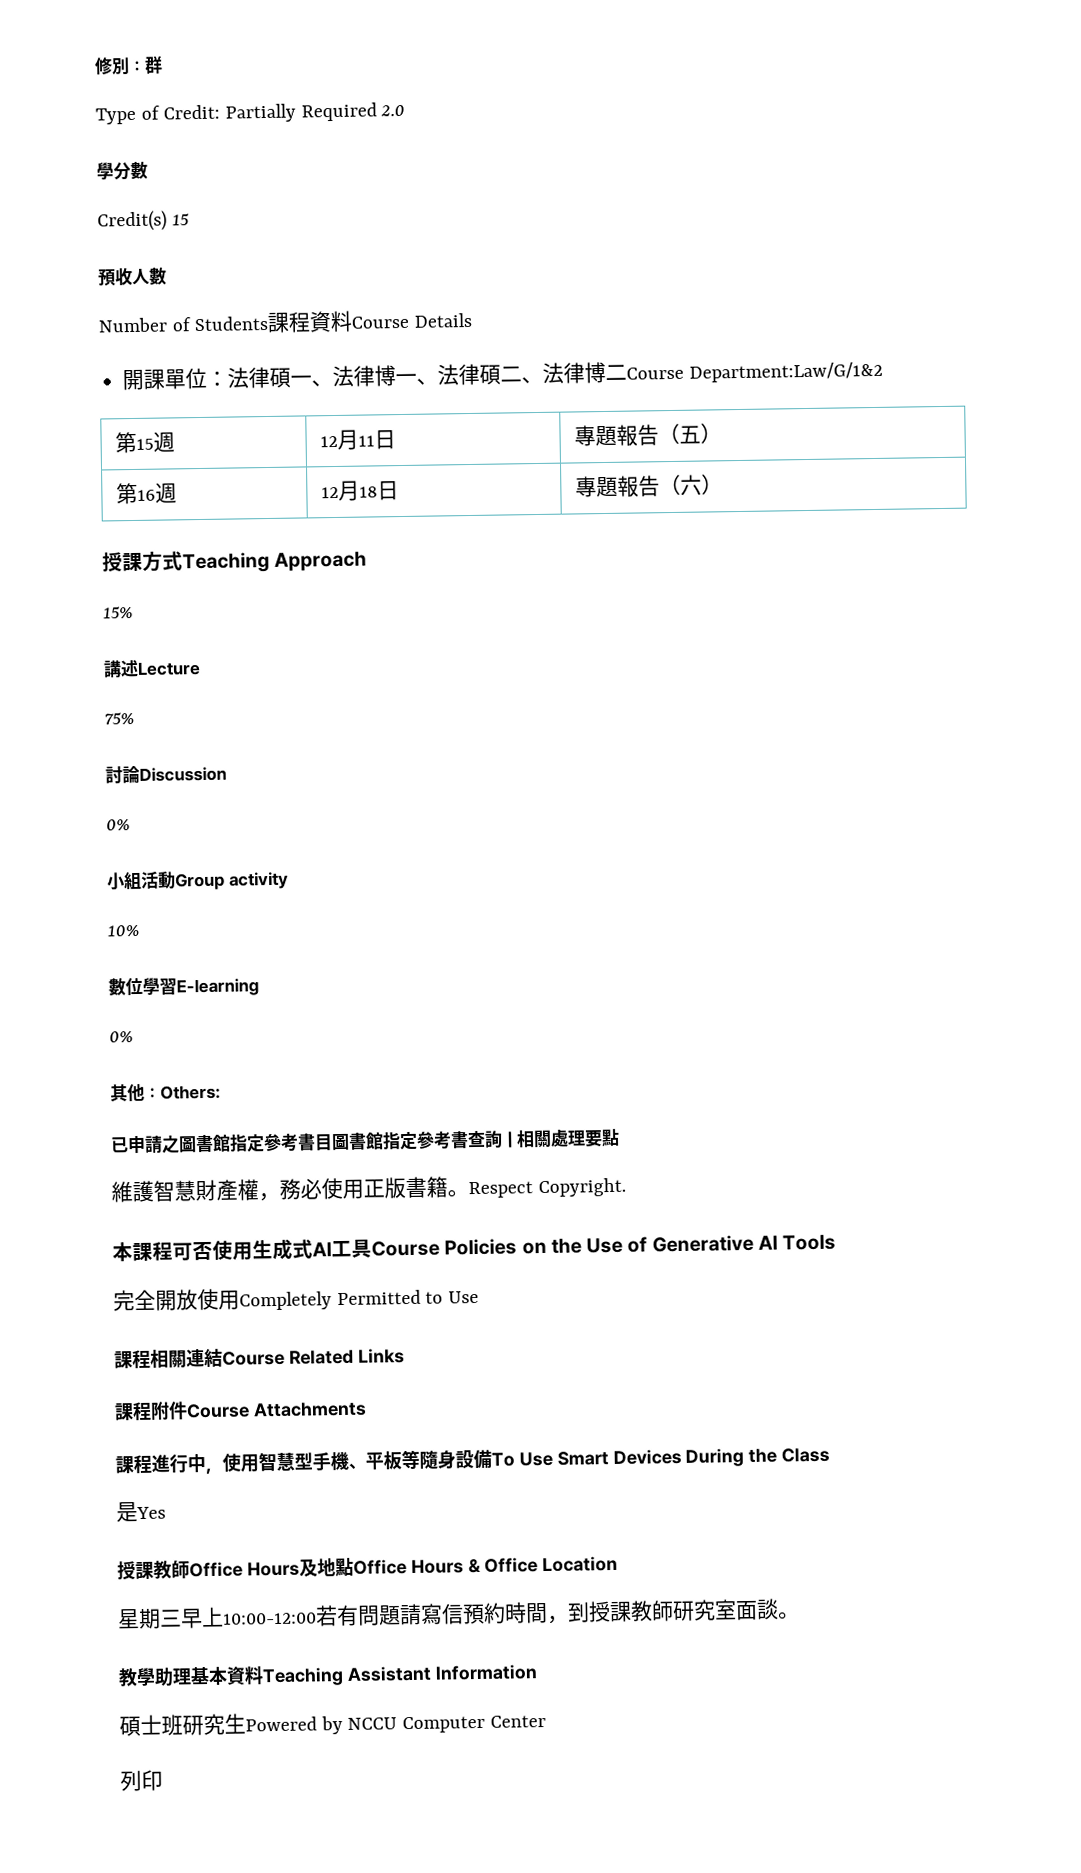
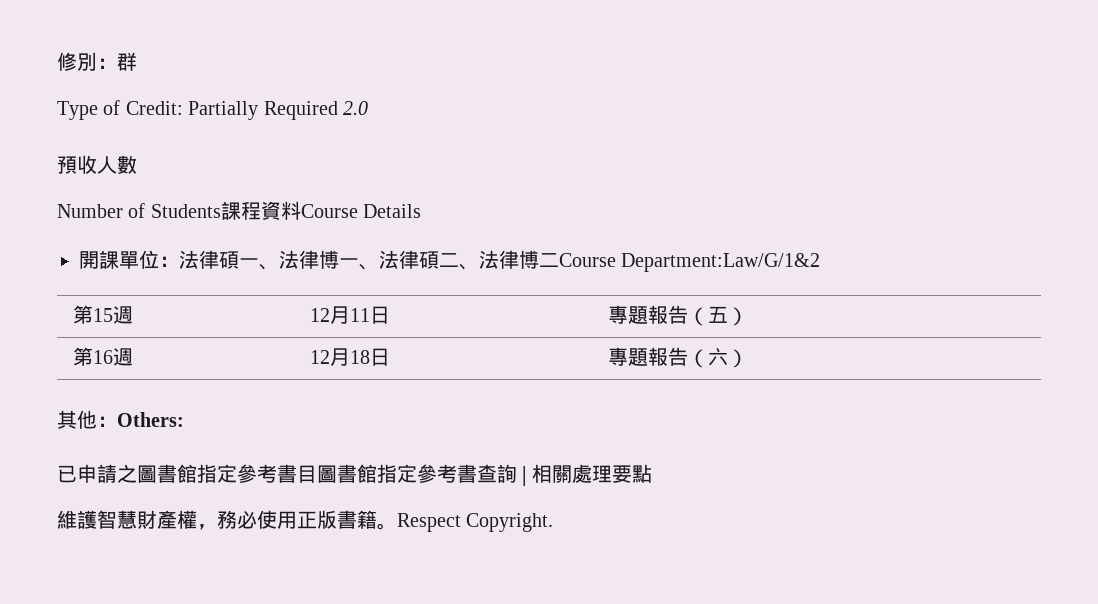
- 學分數
- Credit(s) 15
- 授課方式Teaching Approach
- 15%
- 講述Lecture
- 75%
- 討論Discussion
- 0%
- 小組活動Group activity
- 10%
- 數位學習E-learning
- 0%
- 本課程可否使用生成式AI工具Course Policies on the Use of Generative AI Tools
- 完全開放使用Completely Permitted to Use
- 課程相關連結Course Related Links
- 課程附件Course Attachments
- 課程進行中，使用智慧型手機、平板等隨身設備To Use Smart Devices During the Class
- 是Yes
- 授課教師Office Hours及地點Office Hours & Office Location
- 星期三早上10:00-12:00若有問題請寫信預約時間，到授課教師研究室面談。
- 教學助理基本資料Teaching Assistant Information
- 碩士班研究生Powered by NCCU Computer Center
- 列印

